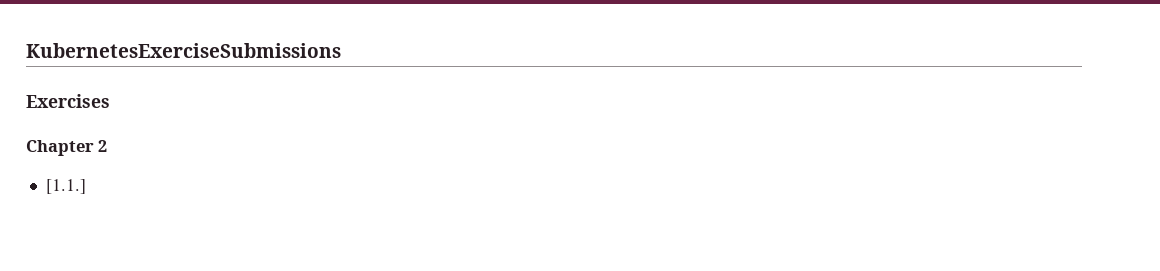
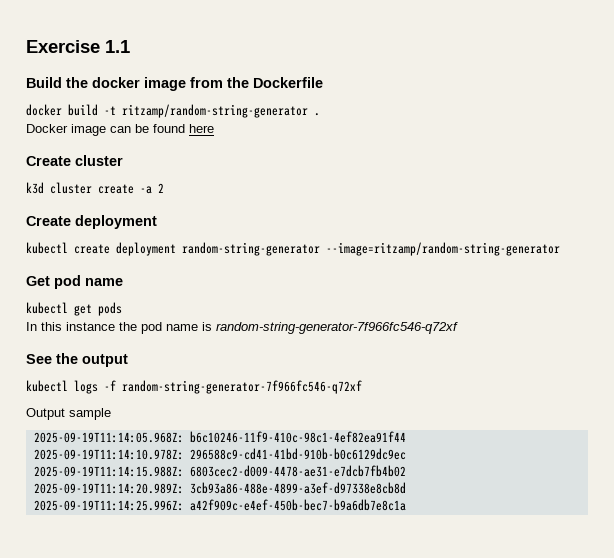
- KubernetesExerciseSubmissions
- Exercises
- Chapter 2
- [1.1.]
+ Exercise 1.1
+ Build the docker image from the Dockerfile
+ docker build -t ritzamp/random-string-generator .
+ Docker image can be found here
+ Create cluster
+ k3d cluster create -a 2
+ Create deployment
+ kubectl create deployment random-string-generator --image=ritzamp/random-string-generator
+ Get pod name
+ kubectl get pods
+ In this instance the pod name is random-string-generator-7f966fc546-q72xf
+ See the output
+ kubectl logs -f random-string-generator-7f966fc546-q72xf
+ Output sample
+ 2025-09-19T11:14:05.968Z: b6c10246-11f9-410c-98c1-4ef82ea91f44
+ 2025-09-19T11:14:10.978Z: 296588c9-cd41-41bd-910b-b0c6129dc9ec
+ 2025-09-19T11:14:15.988Z: 6803cec2-d009-4478-ae31-e7dcb7fb4b02
+ 2025-09-19T11:14:20.989Z: 3cb93a86-488e-4899-a3ef-d97338e8cb8d
+ 2025-09-19T11:14:25.996Z: a42f909c-e4ef-450b-bec7-b9a6db7e8c1a

